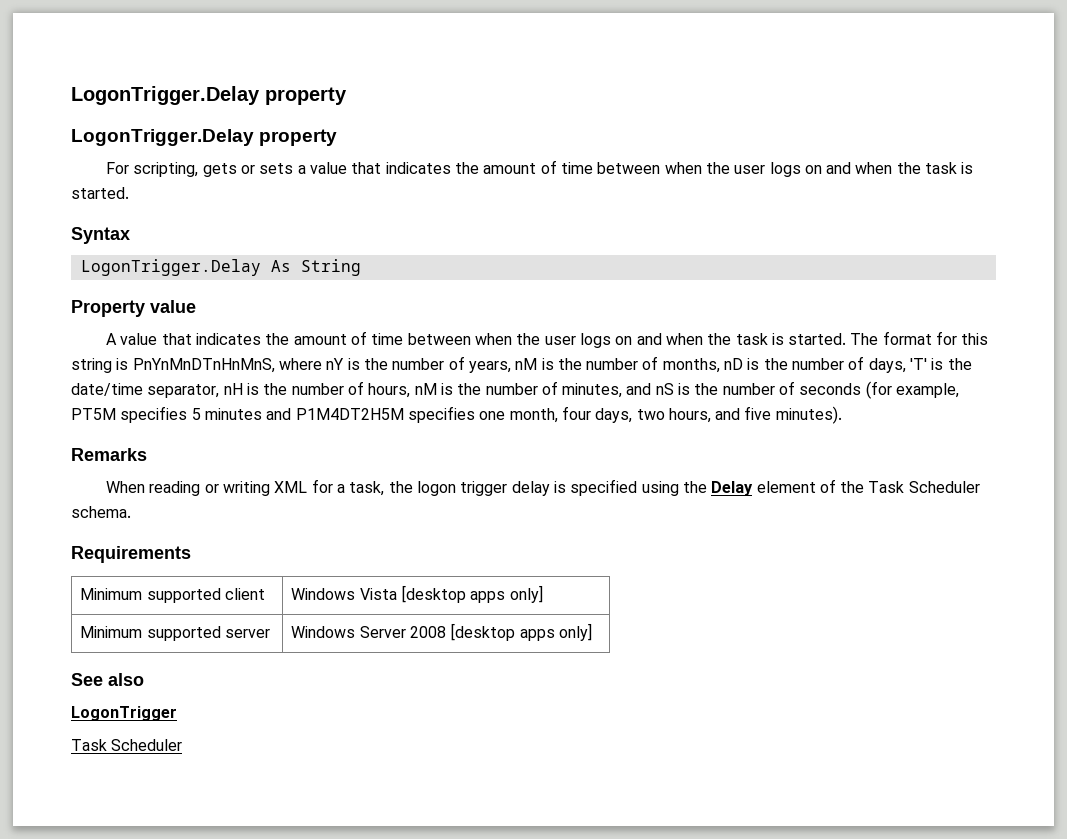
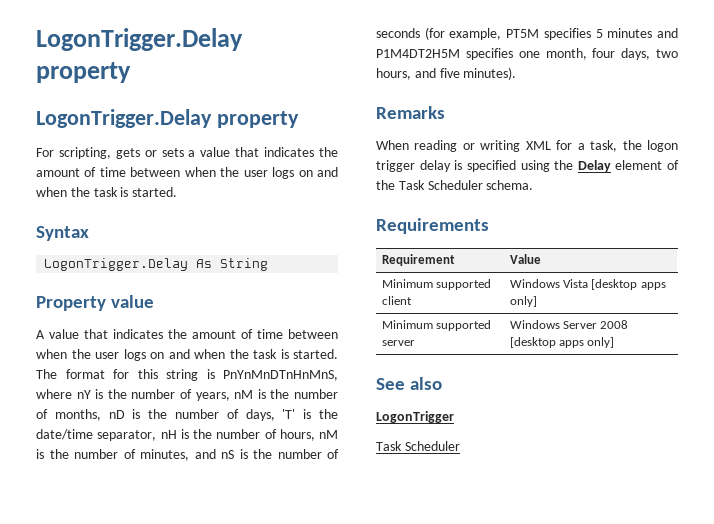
+ Requirement | Value

